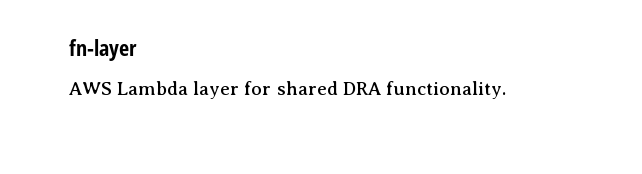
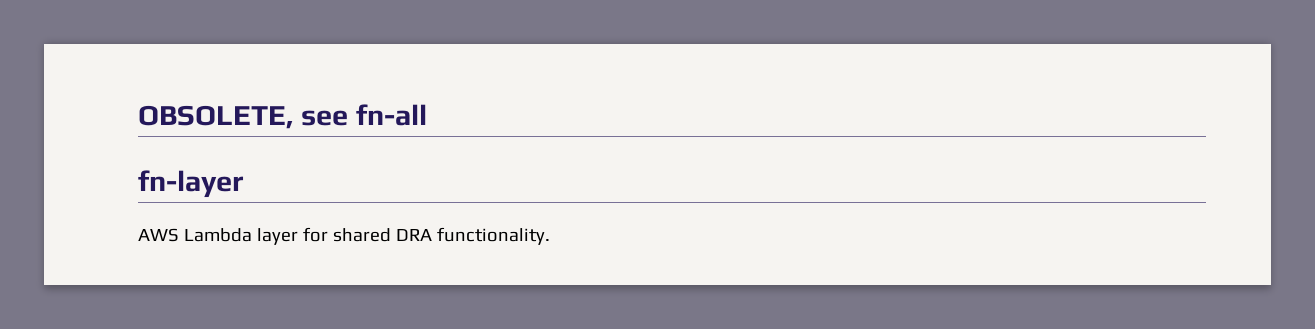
+ OBSOLETE, see fn-all

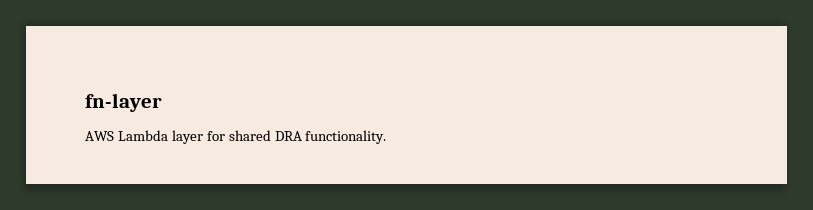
- OBSOLETE, see fn-all

